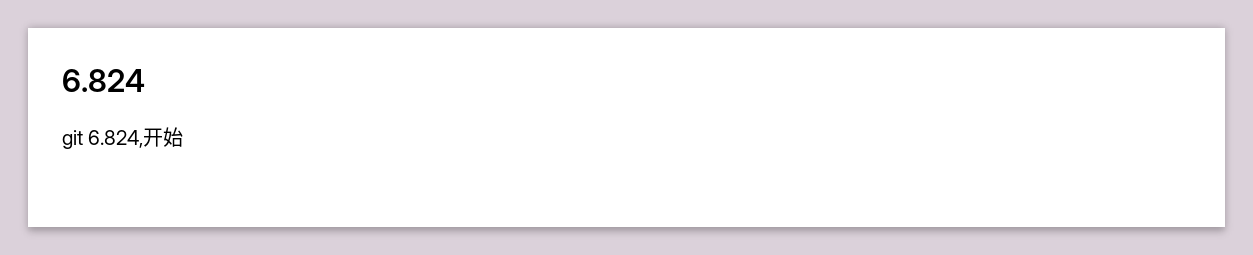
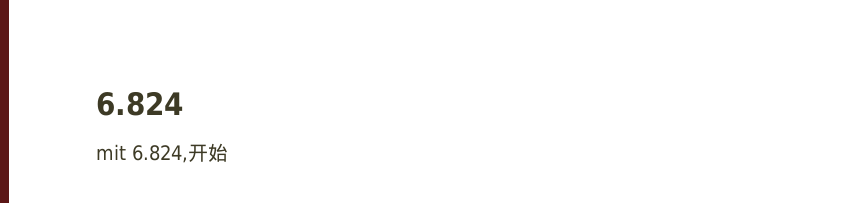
- git 6.824,开始
+ mit 6.824,开始

